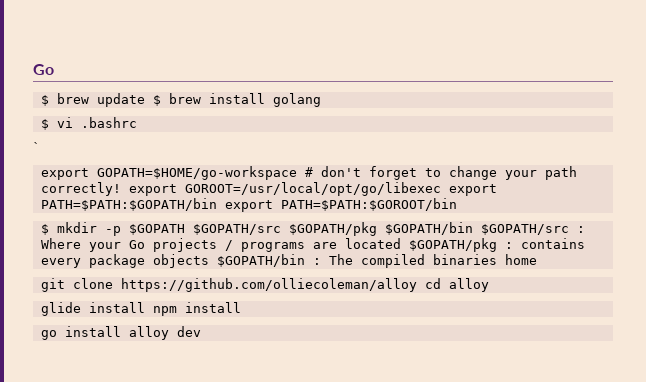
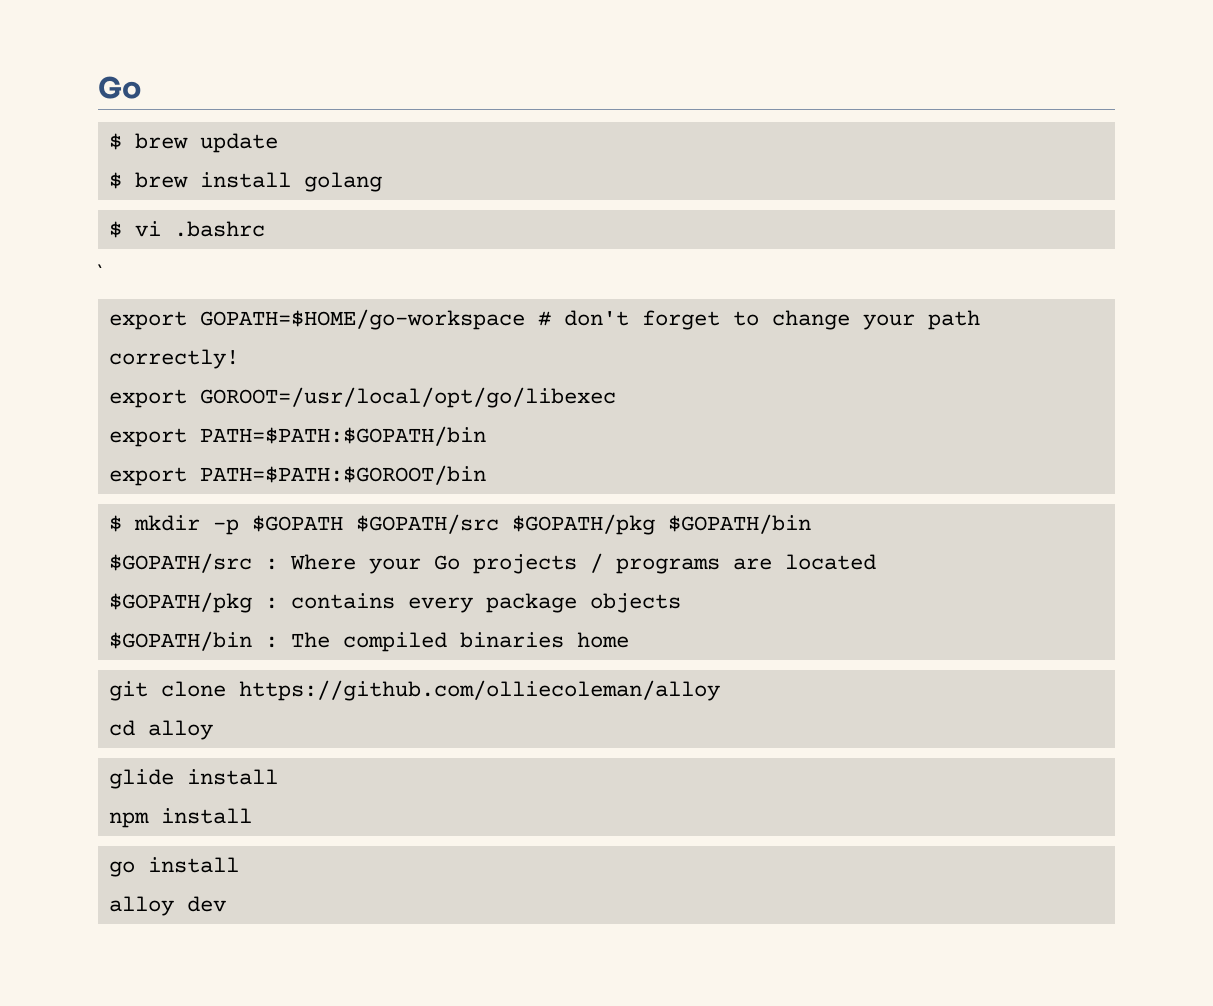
- $ brew update $ brew install golang
+ $ brew update
+ $ brew install golang
- export GOPATH=$HOME/go-workspace # don't forget to change your path correctly! export GOROOT=/usr/local/opt/go/libexec export PATH=$PATH:$GOPATH/bin export PATH=$PATH:$GOROOT/bin
+ export GOPATH=$HOME/go-workspace # don't forget to change your path correctly!
+ export GOROOT=/usr/local/opt/go/libexec
+ export PATH=$PATH:$GOPATH/bin
+ export PATH=$PATH:$GOROOT/bin
- $ mkdir -p $GOPATH $GOPATH/src $GOPATH/pkg $GOPATH/bin $GOPATH/src : Where your Go projects / programs are located $GOPATH/pkg : contains every package objects $GOPATH/bin : The compiled binaries home
+ $ mkdir -p $GOPATH $GOPATH/src $GOPATH/pkg $GOPATH/bin
+ $GOPATH/src : Where your Go projects / programs are located
+ $GOPATH/pkg : contains every package objects
+ $GOPATH/bin : The compiled binaries home
- git clone https://github.com/olliecoleman/alloy cd alloy
+ git clone https://github.com/olliecoleman/alloy
+ cd alloy
- glide install npm install
+ glide install
+ npm install
- go install alloy dev
+ go install
+ alloy dev

